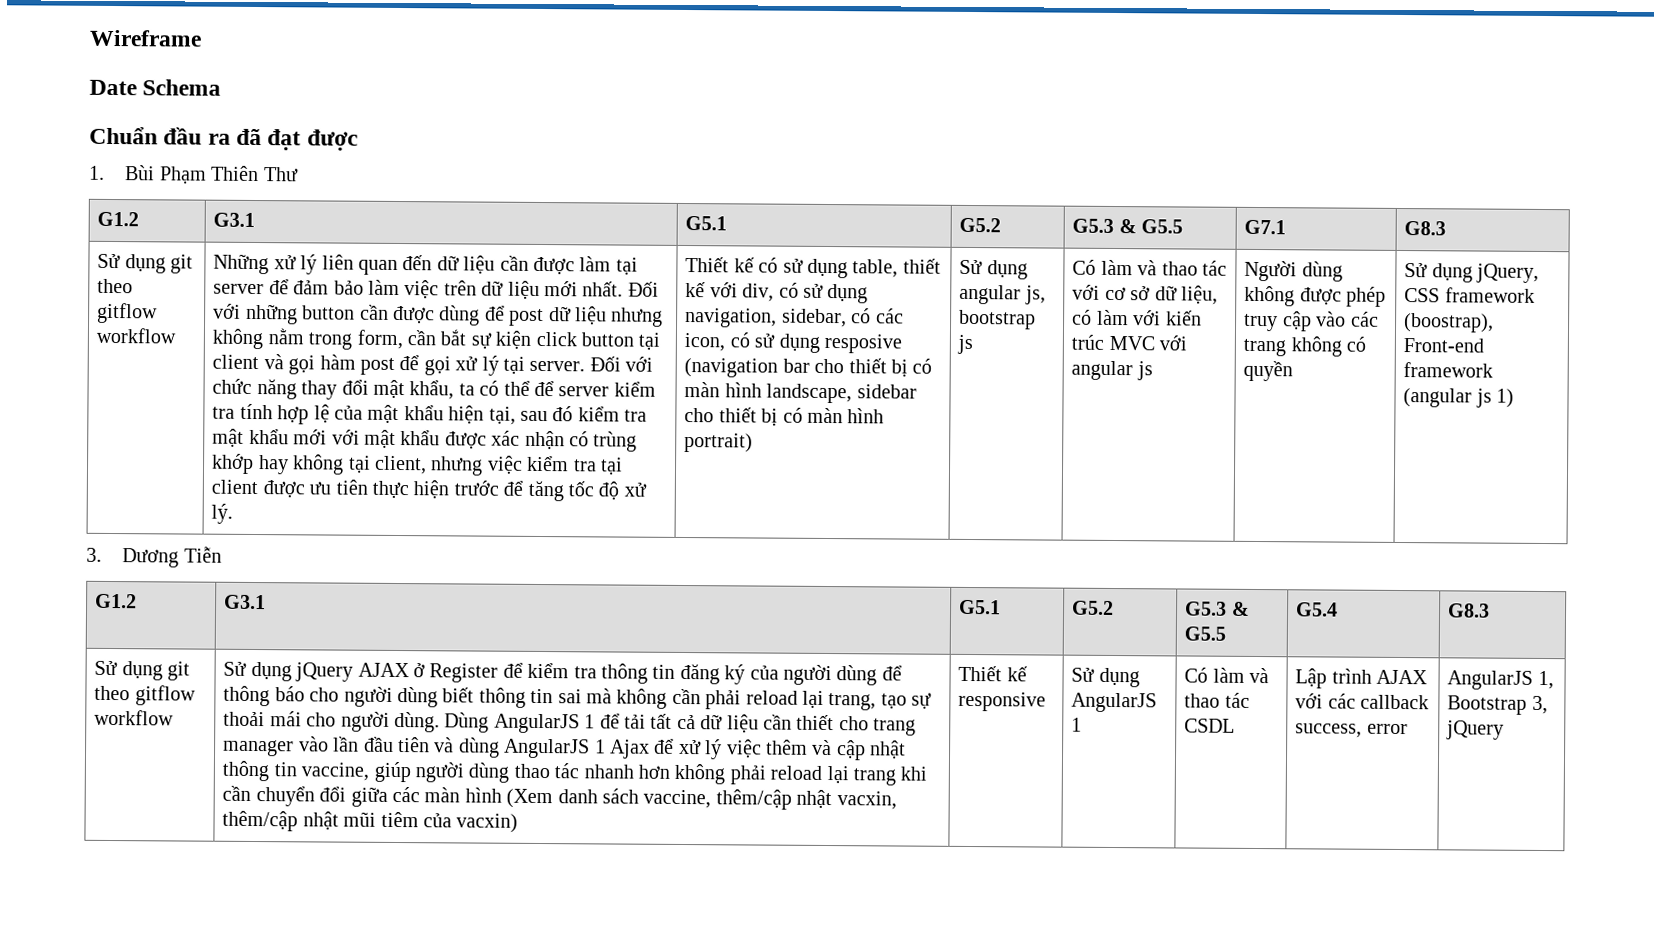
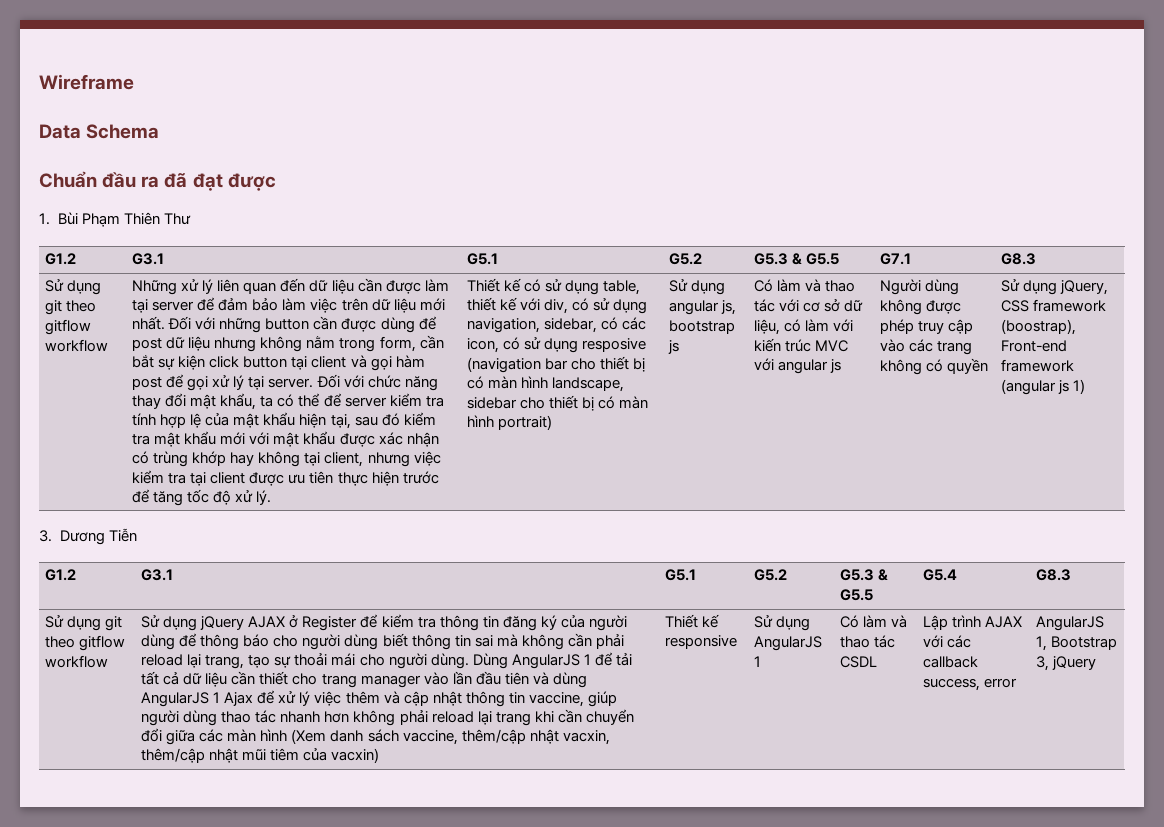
- Date Schema
+ Data Schema

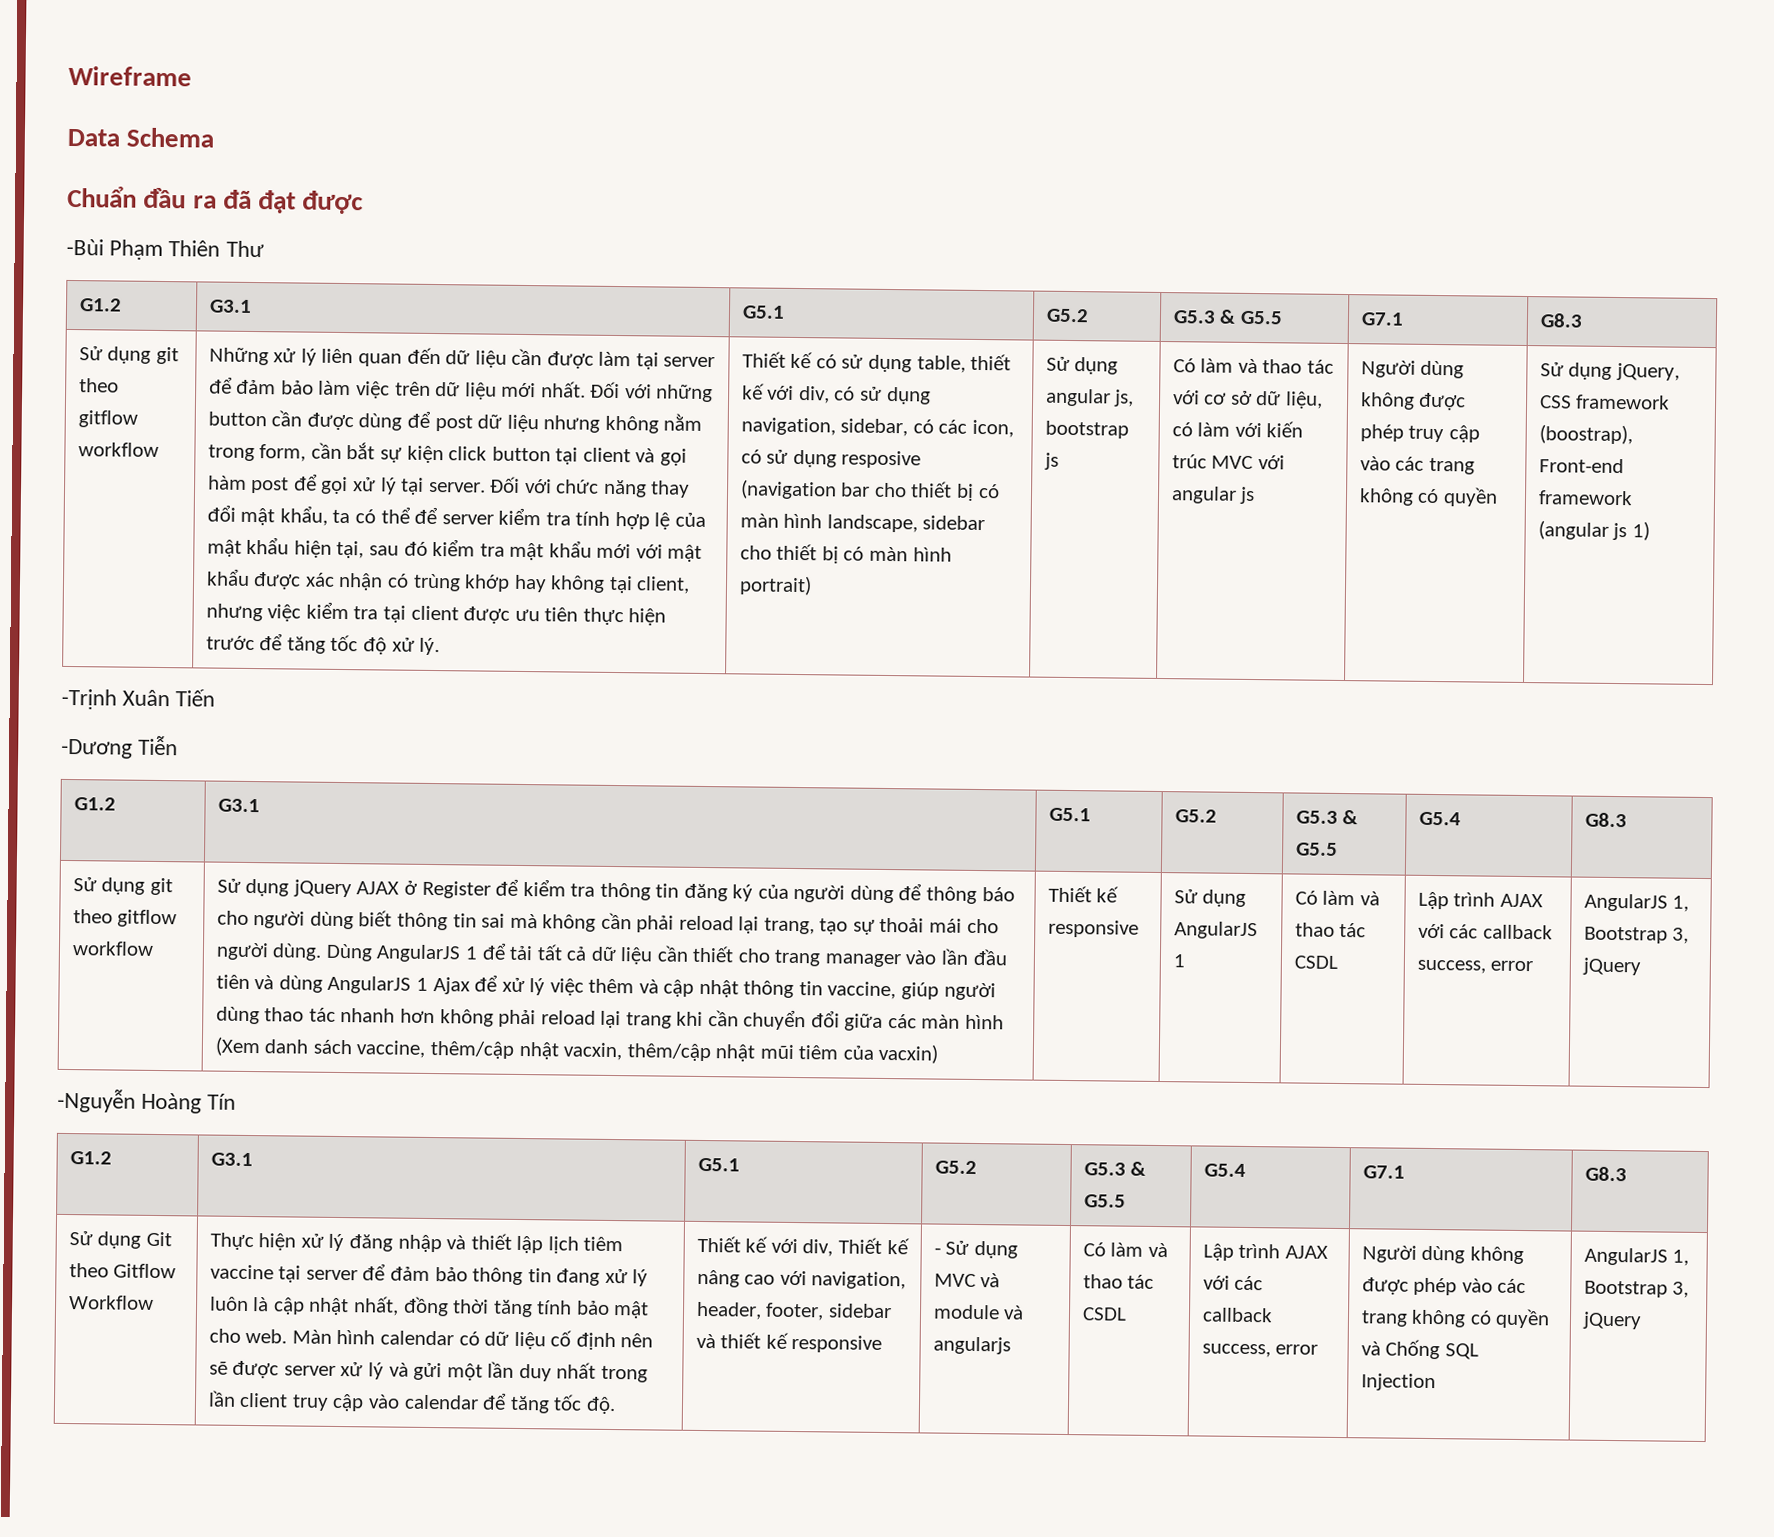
- 1. Bùi Phạm Thiên Thư
+ -Bùi Phạm Thiên Thư
- 3. Dương Tiễn
+ -Trịnh Xuân Tiến
+ -Dương Tiễn
+ -Nguyễn Hoàng Tín
+ G1.2 | G3.1 | G5.1 | G5.2 | G5.3 & G5.5 | G5.4 | G7.1 | G8.3
+ Sử dụng Git theo Gitflow Workflow | Thực hiện xử lý đăng nhập và thiết lập lịch tiêm vaccine tại server để đảm bảo thông tin đang xử lý luôn là cập nhật nhất, đồng thời tăng tính bảo mật cho web. Màn hình calendar có dữ liệu cố định nên sẽ được server xử lý và gửi một lần duy nhất trong lần client truy cập vào calendar để tăng tốc độ. | Thiết kế với div, Thiết kế nâng cao với navigation, header, footer, sidebar và thiết kế responsive | - Sử dụng MVC và module và angularjs | Có làm và thao tác CSDL | Lập trình AJAX với các callback success, error | Người dùng không được phép vào các trang không có quyền và Chống SQL Injection | AngularJS 1, Bootstrap 3, jQuery

